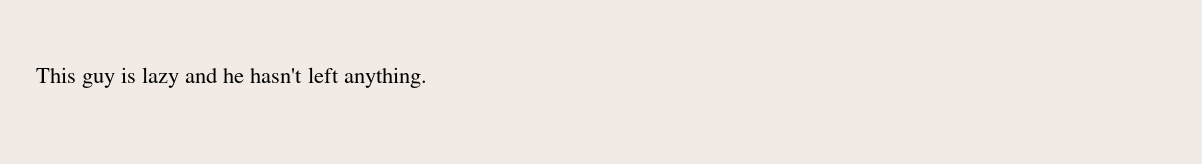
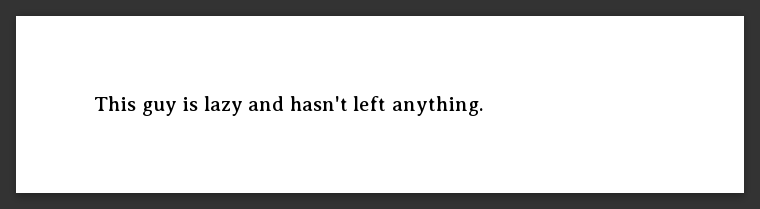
- This guy is lazy and he hasn't left anything.
+ This guy is lazy and hasn't left anything.

